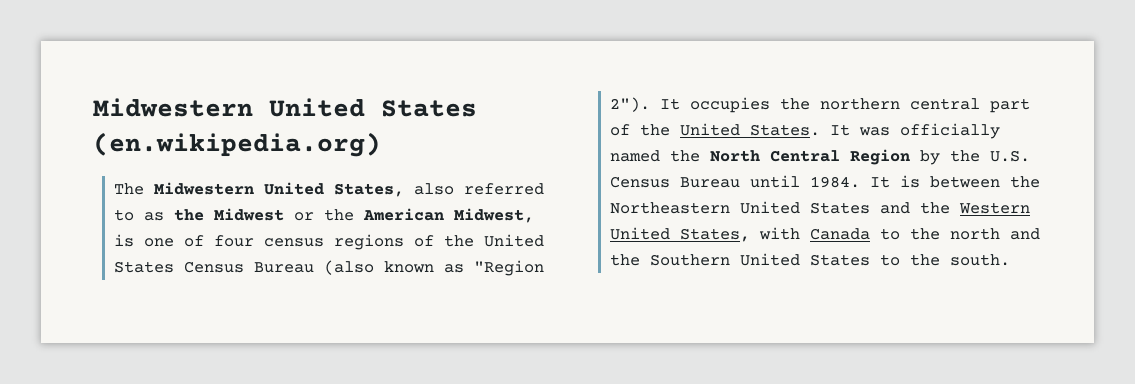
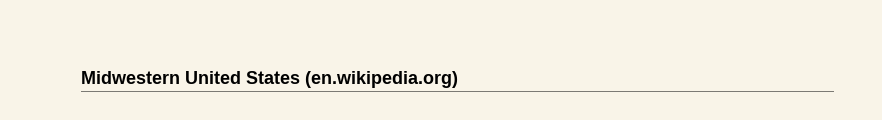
- The Midwestern United States, also referred to as the Midwest or the American Midwest, is one of four census regions of the United States Census Bureau (also known as "Region 2"). It occupies the northern central part of the United States. It was officially named the North Central Region by the U.S. Census Bureau until 1984. It is between the Northeastern United States and the Western United States, with Canada to the north and the Southern United States to the south.

